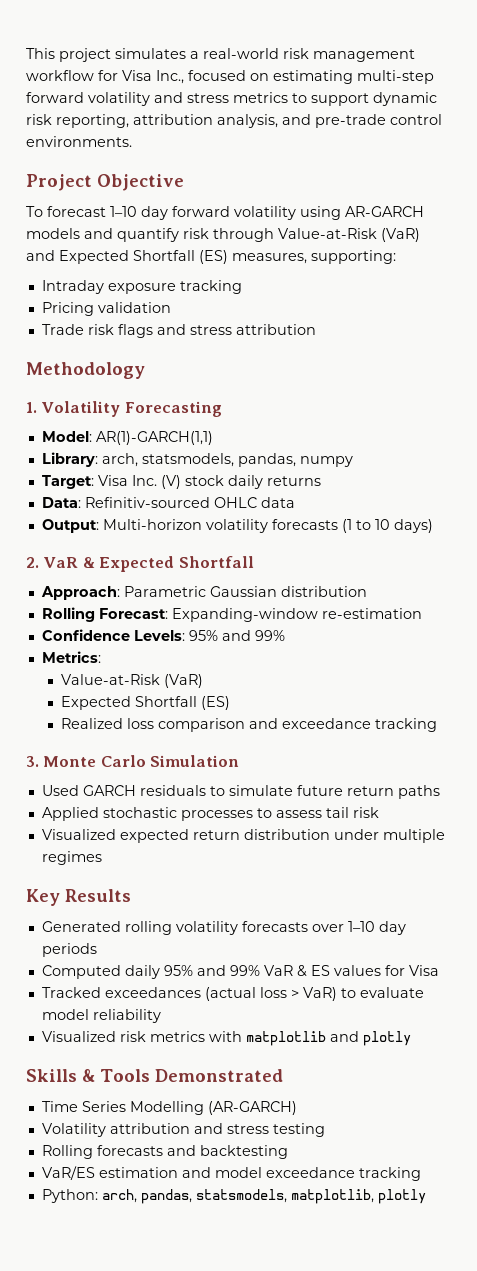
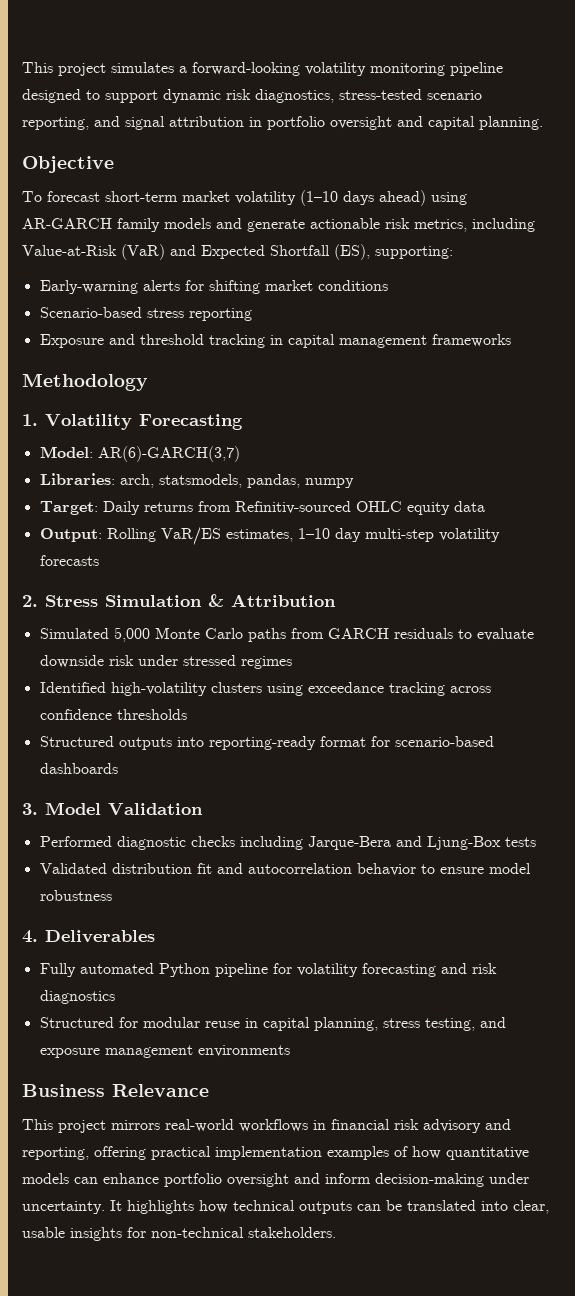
- This project simulates a real-world risk management workflow for Visa Inc., focused on estimating multi-step forward volatility and stress metrics to support dynamic risk reporting, attribution analysis, and pre-trade control environments.
- Project Objective
- To forecast 1–10 day forward volatility using AR-GARCH models and quantify risk through Value-at-Risk (VaR) and Expected Shortfall (ES) measures, supporting:
+ This project simulates a forward-looking volatility monitoring pipeline designed to support dynamic risk diagnostics, stress-tested scenario reporting, and signal attribution in portfolio oversight and capital planning.
+ Objective
+ To forecast short-term market volatility (1–10 days ahead) using AR-GARCH family models and generate actionable risk metrics, including Value-at-Risk (VaR) and Expected Shortfall (ES), supporting:
- Intraday exposure tracking
- Pricing validation
- Trade risk flags and stress attribution
+ Early-warning alerts for shifting market conditions
+ Scenario-based stress reporting
+ Exposure and threshold tracking in capital management frameworks
- Model: AR(1)-GARCH(1,1)
- Library: arch, statsmodels, pandas, numpy
+ Model: AR(6)-GARCH(3,7)
+ Libraries: arch, statsmodels, pandas, numpy
- Target: Visa Inc. (V) stock daily returns
- Data: Refinitiv-sourced OHLC data
+ Target: Daily returns from Refinitiv-sourced OHLC equity data
- Output: Multi-horizon volatility forecasts (1 to 10 days)
- 2. VaR & Expected Shortfall
- Approach: Parametric Gaussian distribution
- Rolling Forecast: Expanding-window re-estimation
- Confidence Levels: 95% and 99%
- Metrics:
- Value-at-Risk (VaR)
- Expected Shortfall (ES)
- Realized loss comparison and exceedance tracking
- 3. Monte Carlo Simulation
- Used GARCH residuals to simulate future return paths
- Applied stochastic processes to assess tail risk
- Visualized expected return distribution under multiple regimes
- Key Results
- Generated rolling volatility forecasts over 1–10 day periods
- Computed daily 95% and 99% VaR & ES values for Visa
- Tracked exceedances (actual loss > VaR) to evaluate model reliability
- Visualized risk metrics with matplotlib and plotly
- Skills & Tools Demonstrated
- Time Series Modelling (AR-GARCH)
- Volatility attribution and stress testing
- Rolling forecasts and backtesting
- VaR/ES estimation and model exceedance tracking
- Python: arch, pandas, statsmodels, matplotlib, plotly
+ Output: Rolling VaR/ES estimates, 1–10 day multi-step volatility forecasts
+ 2. Stress Simulation & Attribution
+ Simulated 5,000 Monte Carlo paths from GARCH residuals to evaluate downside risk under stressed regimes
+ Identified high-volatility clusters using exceedance tracking across confidence thresholds
+ Structured outputs into reporting-ready format for scenario-based dashboards
+ 3. Model Validation
+ Performed diagnostic checks including Jarque-Bera and Ljung-Box tests
+ Validated distribution fit and autocorrelation behavior to ensure model robustness
+ 4. Deliverables
+ Fully automated Python pipeline for volatility forecasting and risk diagnostics
+ Structured for modular reuse in capital planning, stress testing, and exposure management environments
+ Business Relevance
+ This project mirrors real-world workflows in financial risk advisory and reporting, offering practical implementation examples of how quantitative models can enhance portfolio oversight and inform decision-making under uncertainty. It highlights how technical outputs can be translated into clear, usable insights for non-technical stakeholders.

